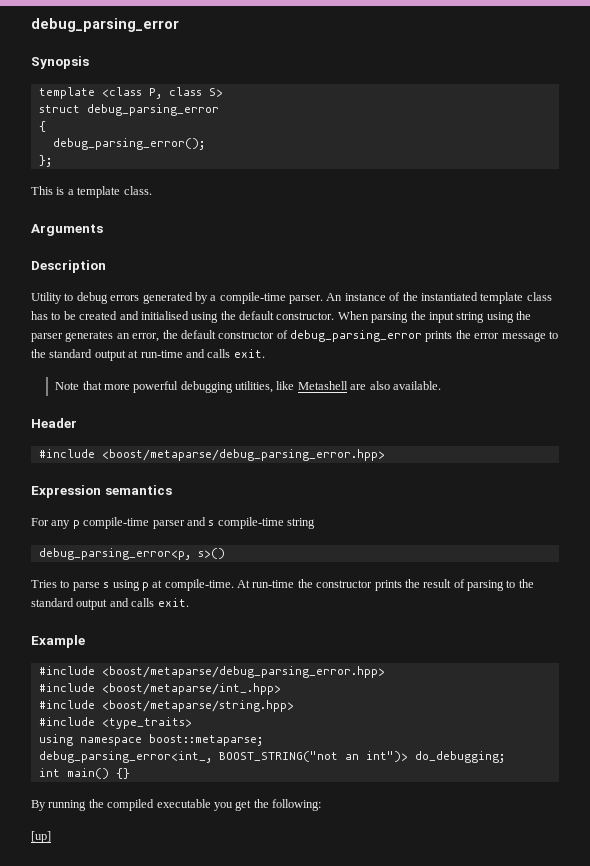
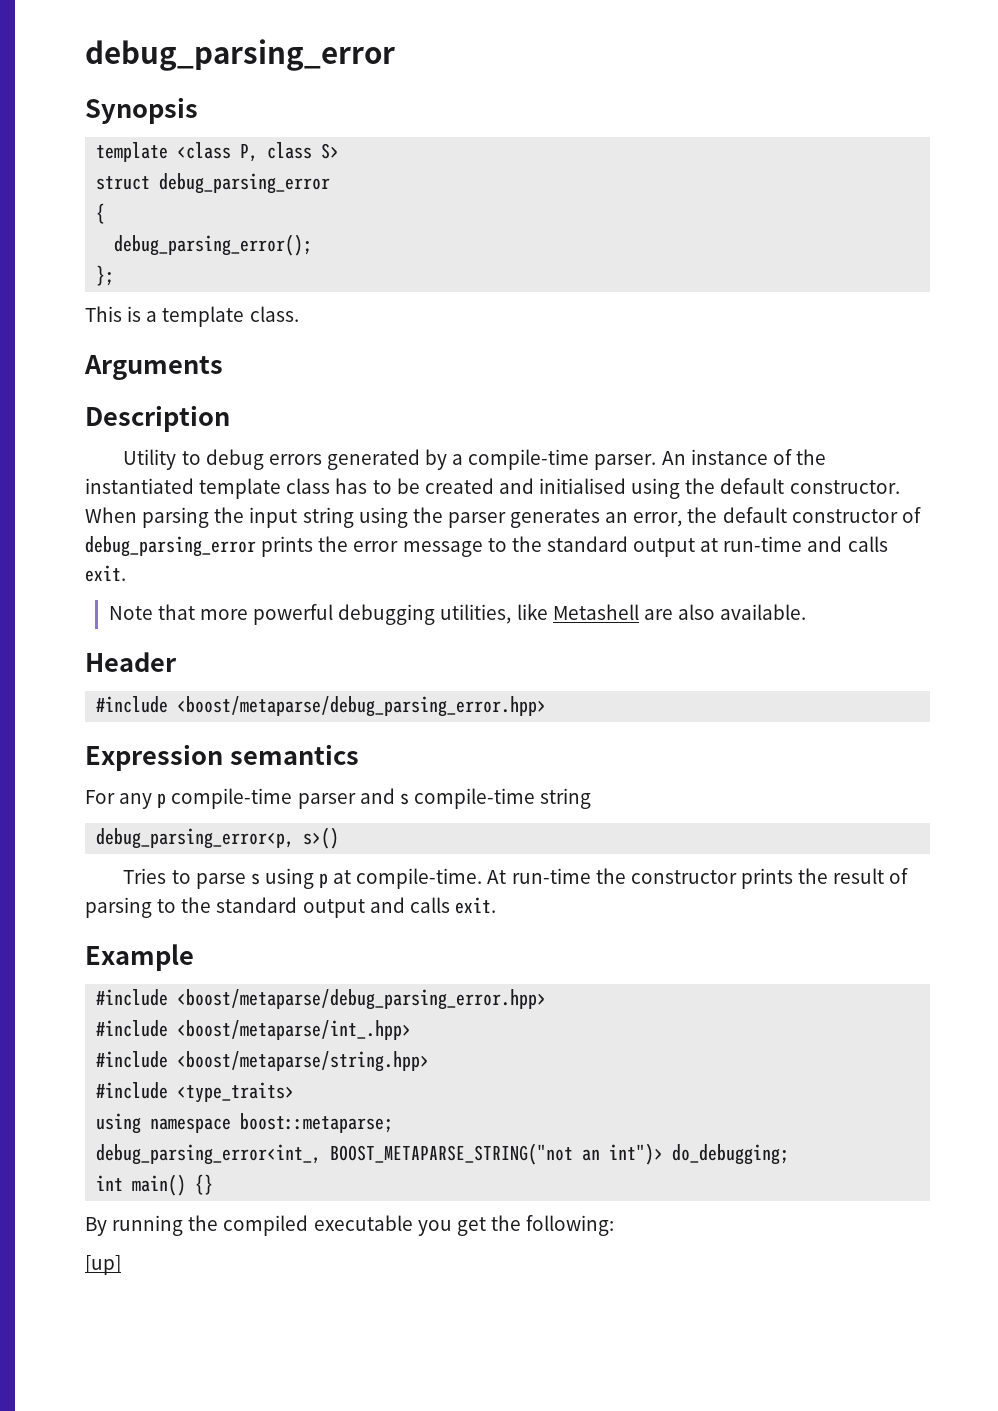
- debug_parsing_error<int_, BOOST_STRING("not an int")> do_debugging;
+ debug_parsing_error<int_, BOOST_METAPARSE_STRING("not an int")> do_debugging;

